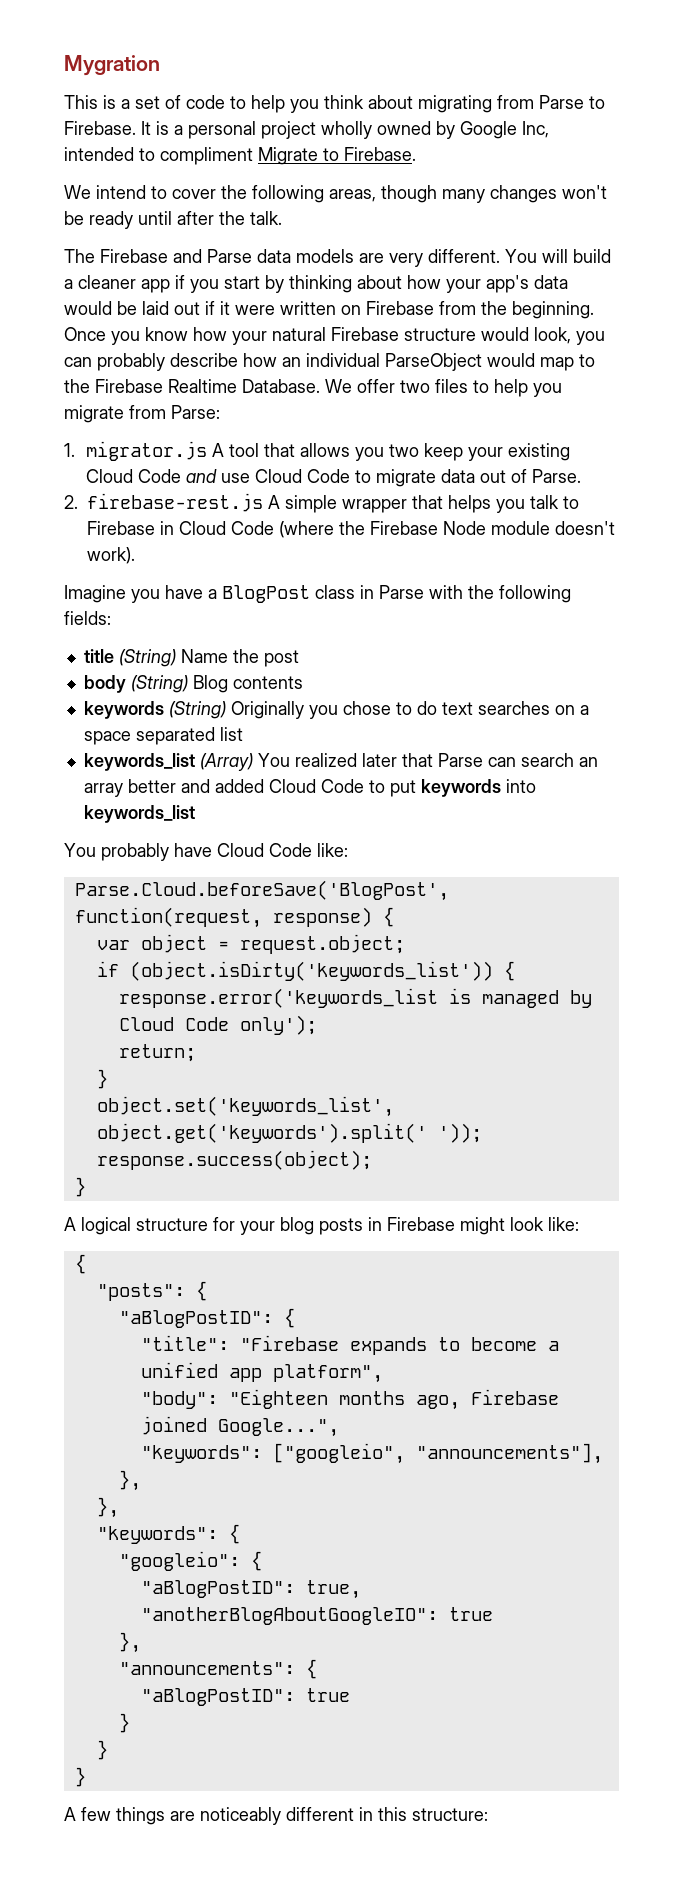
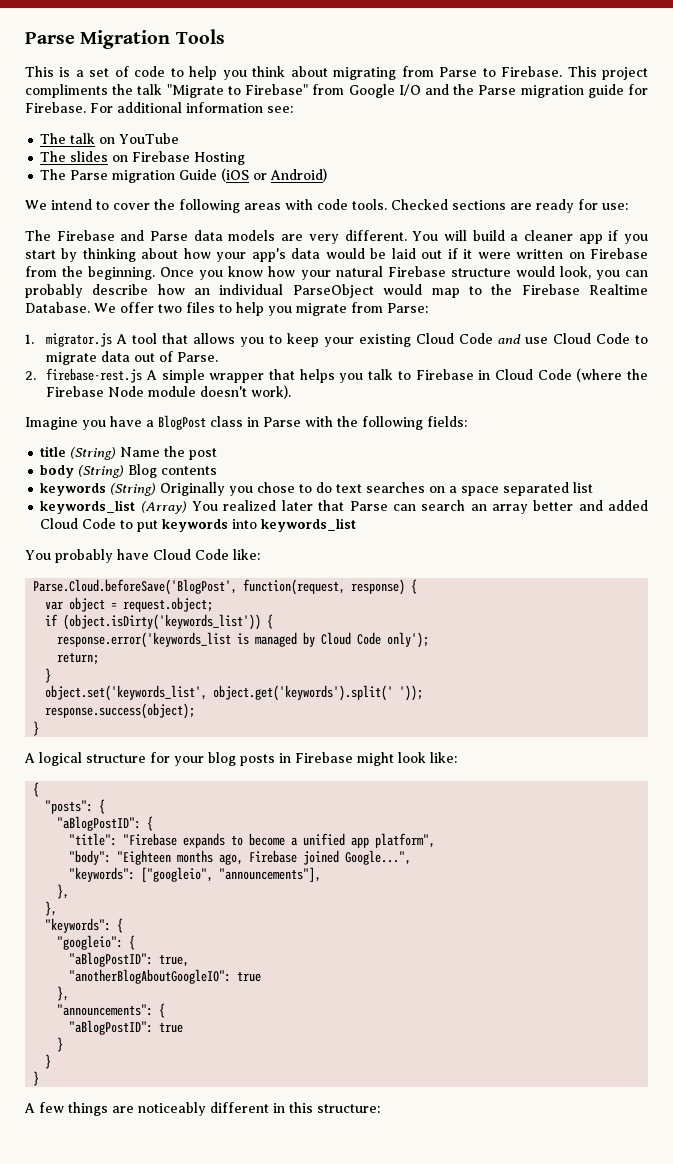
- Mygration
+ Parse Migration Tools
- It is a personal project wholly owned by Google Inc, intended to compliment Migrate to Firebase.
+ This project compliments the talk "Migrate to Firebase" from Google I/O and the Parse migration guide for Firebase. For additional information see:
+ The talk on YouTube
+ The slides on Firebase Hosting
+ The Parse migration Guide (iOS or Android)
- We intend to cover the following areas, though many changes won't be ready until after the talk.
+ We intend to cover the following areas with code tools. Checked sections are ready for use:
- 1. migrator.js A tool that allows you two keep your existing Cloud Code and use Cloud Code to migrate data out of Parse.
+ 1. migrator.js A tool that allows you to keep your existing Cloud Code and use Cloud Code to migrate data out of Parse.

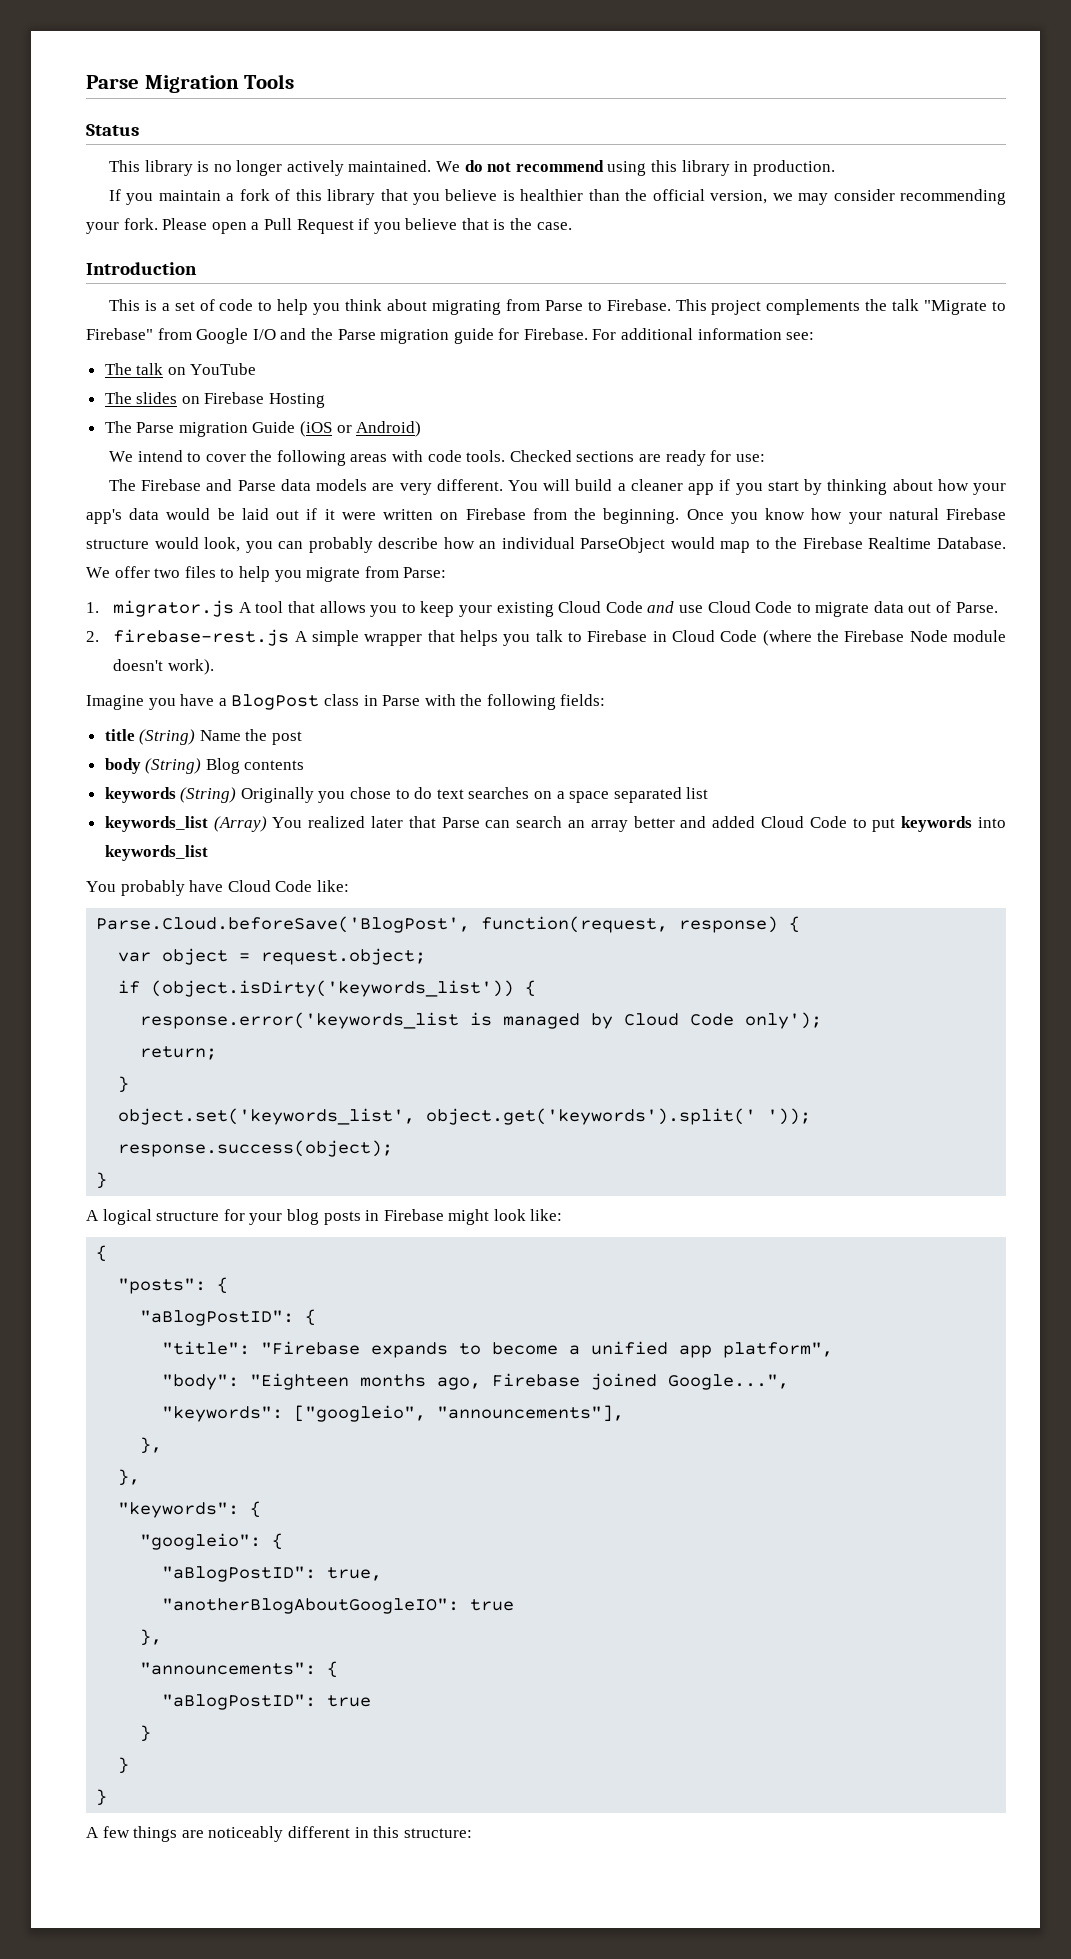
+ Status
+ This library is no longer actively maintained. We do not recommend using this library in production.
+ If you maintain a fork of this library that you believe is healthier than the official version, we may consider recommending your fork. Please open a Pull Request if you believe that is the case.
+ Introduction
- This project compliments the talk "Migrate to Firebase" from Google I/O and the Parse migration guide for Firebase.
+ This project complements the talk "Migrate to Firebase" from Google I/O and the Parse migration guide for Firebase.

